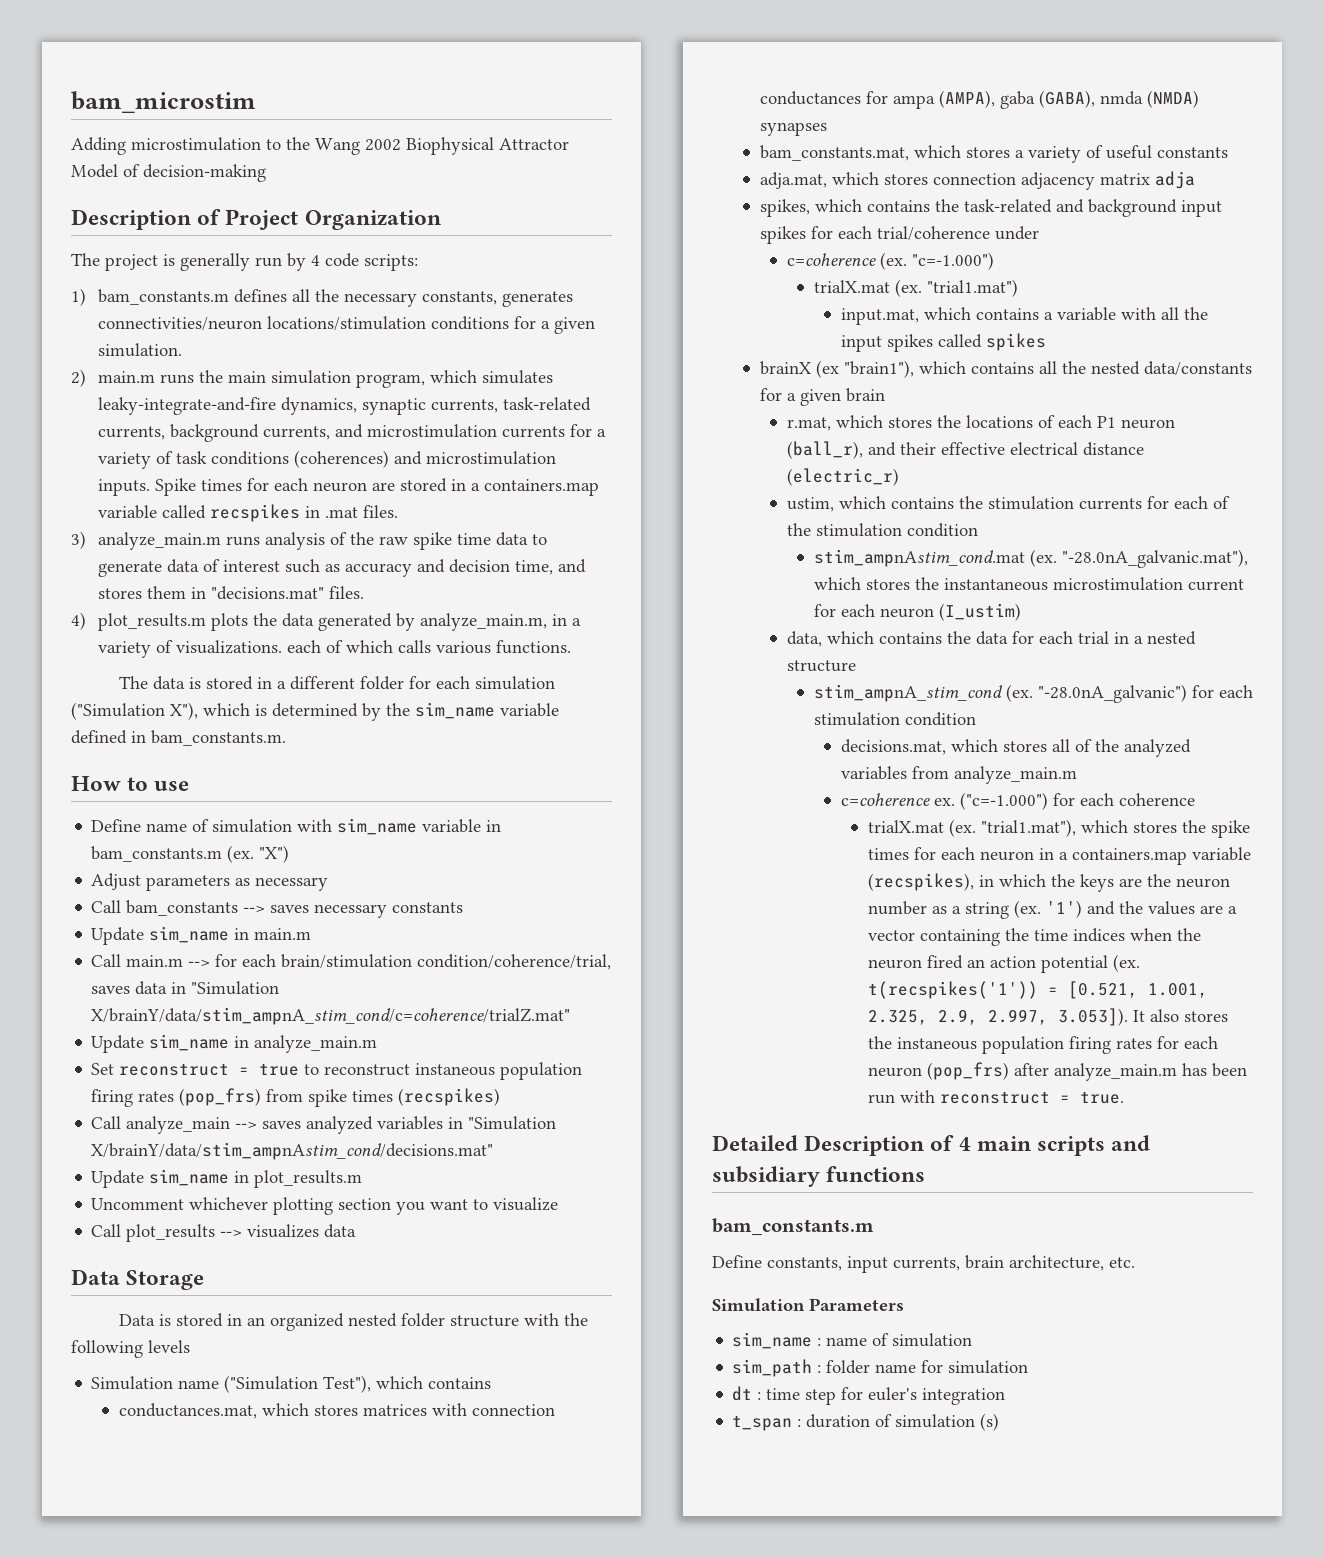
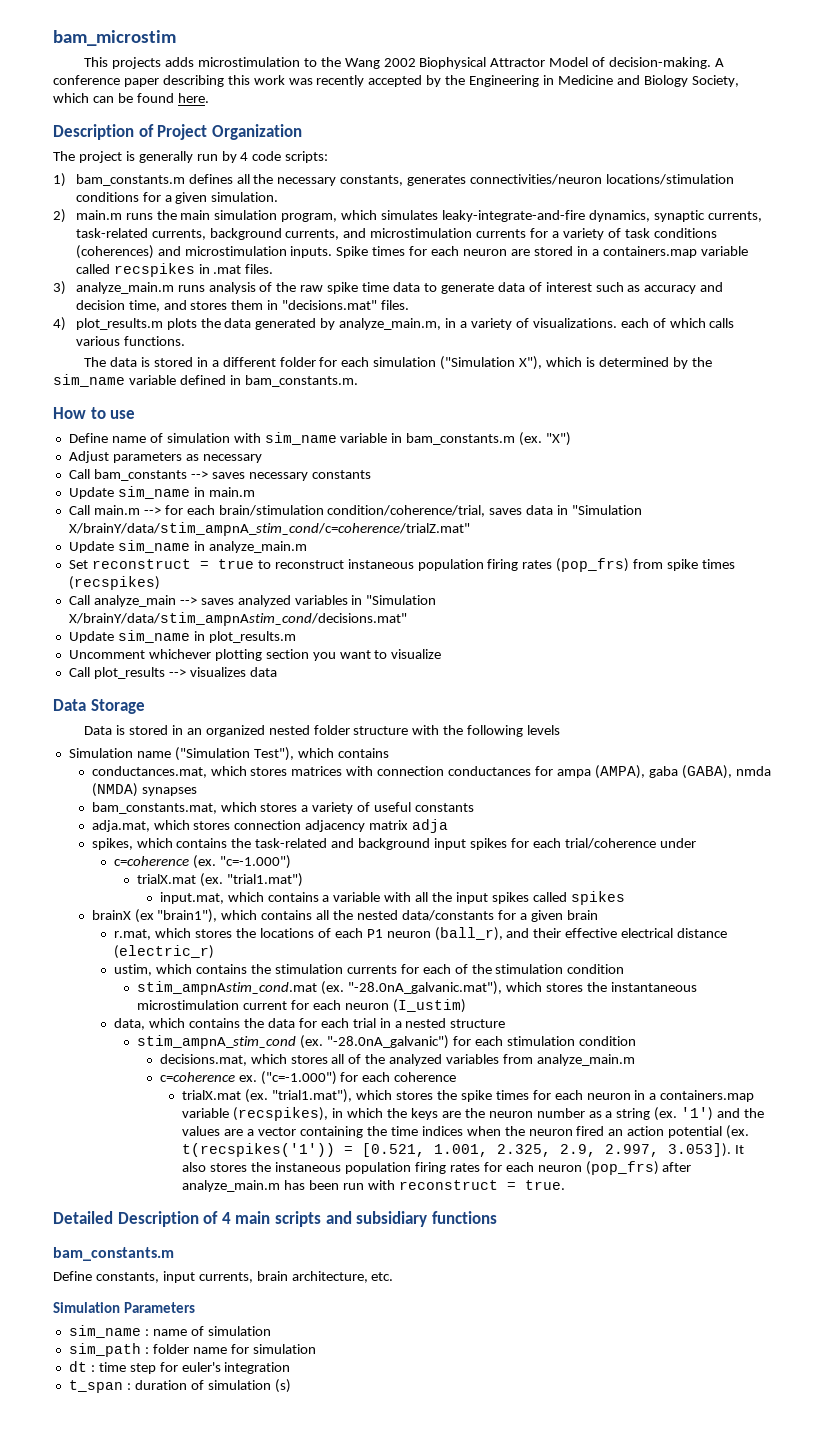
- Adding microstimulation to the Wang 2002 Biophysical Attractor Model of decision-making
+ This projects adds microstimulation to the Wang 2002 Biophysical Attractor Model of decision-making. A conference paper describing this work was recently accepted by the Engineering in Medicine and Biology Society, which can be found here.

